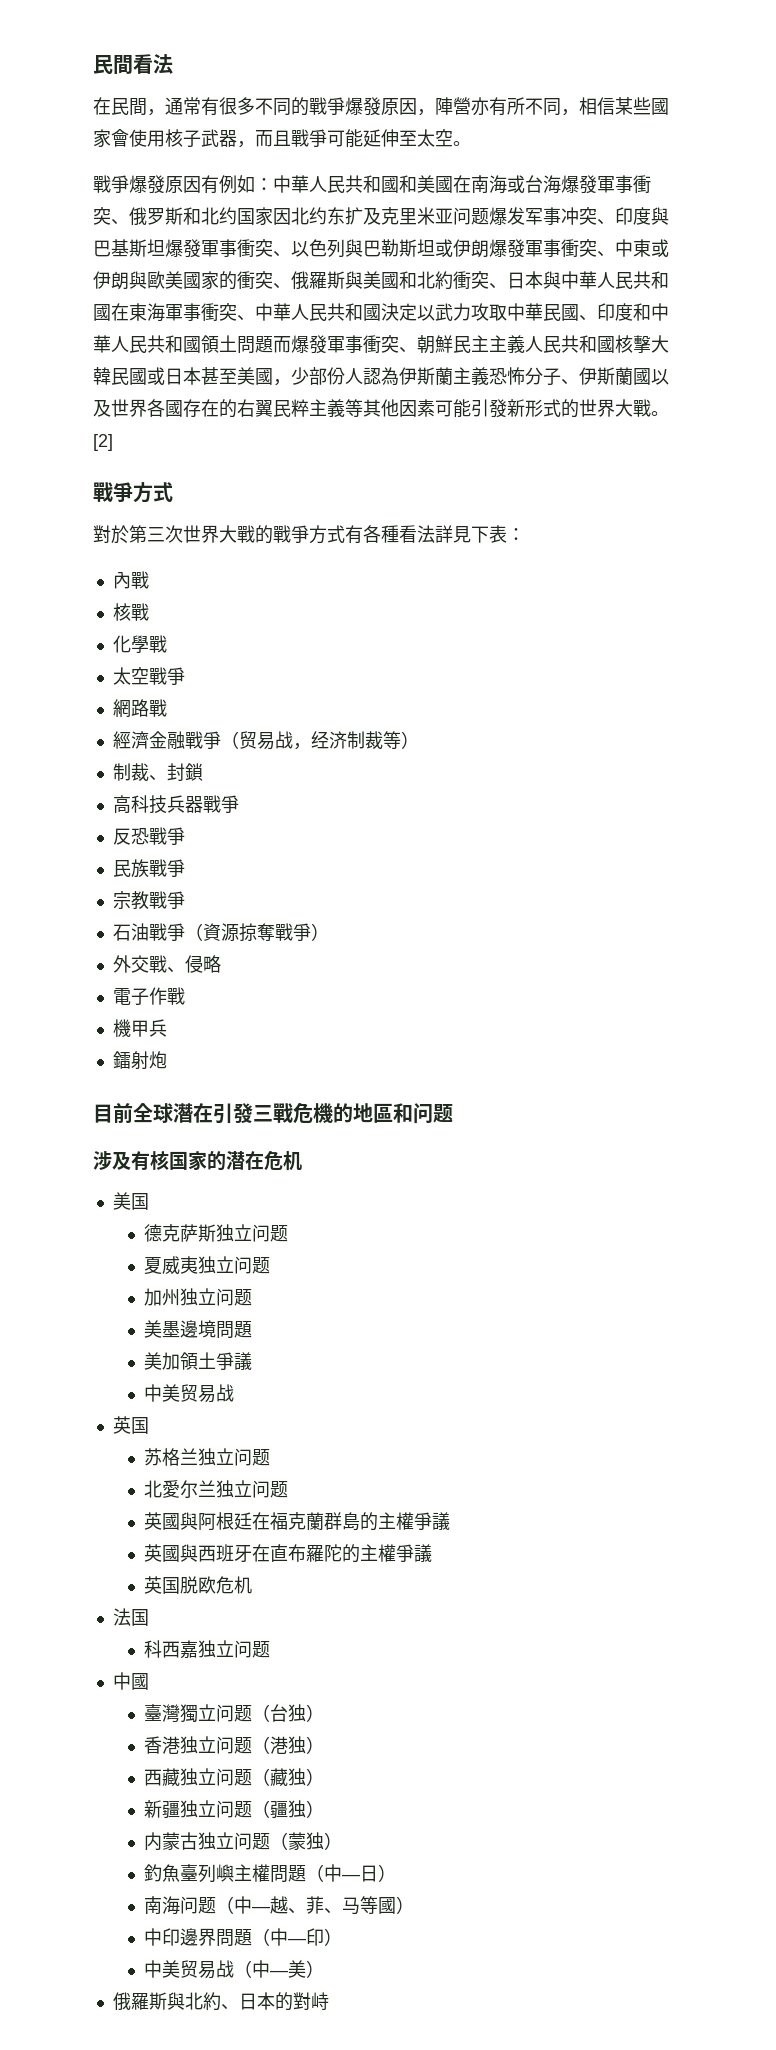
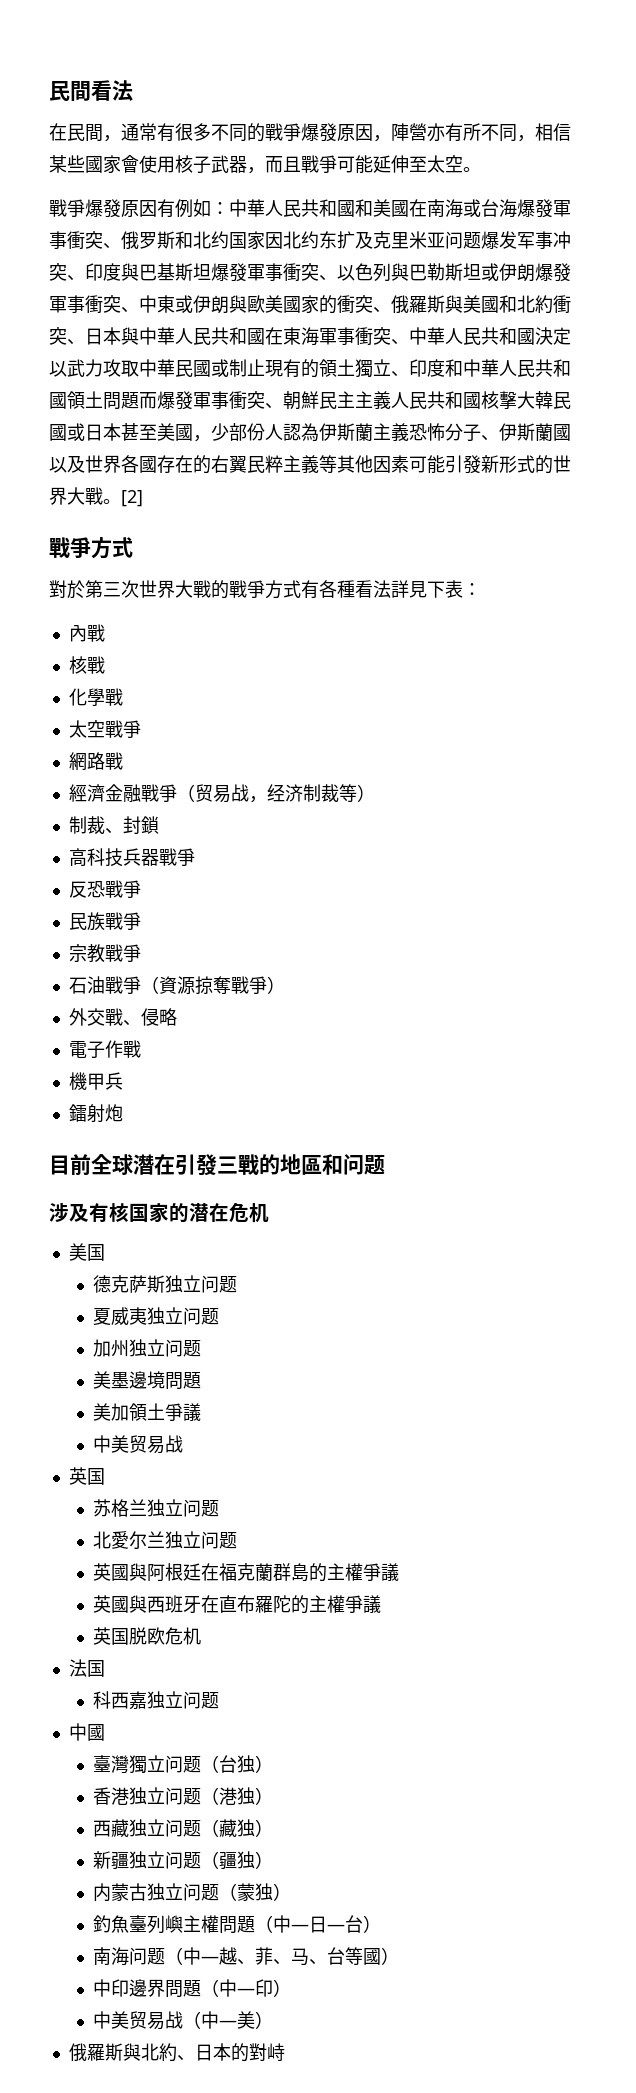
- 中華人民共和國和美國在南海或台海爆發軍事衝突、俄罗斯和北约国家因北约东扩及克里米亚问题爆发军事冲突、印度與巴基斯坦爆發軍事衝突、以色列與巴勒斯坦或伊朗爆發軍事衝突、中東或伊朗與歐美國家的衝突、俄羅斯與美國和北約衝突、日本與中華人民共和國在東海軍事衝突、中華人民共和國決定以武力攻取中華民國、印度和中華人民共和國領土問題而爆發軍事衝突、朝鮮民主主義人民共和國核擊大韓民國或日本甚至美國，少部份人認為伊斯蘭主義恐怖分子、伊斯蘭國以及世界各國存在的右翼民粹主義等其他因素可能引發新形式的世界大戰。
+ 中華人民共和國和美國在南海或台海爆發軍事衝突、俄罗斯和北约国家因北约东扩及克里米亚问题爆发军事冲突、印度與巴基斯坦爆發軍事衝突、以色列與巴勒斯坦或伊朗爆發軍事衝突、中東或伊朗與歐美國家的衝突、俄羅斯與美國和北約衝突、日本與中華人民共和國在東海軍事衝突、中華人民共和國決定以武力攻取中華民國或制止現有的領土獨立、印度和中華人民共和國領土問題而爆發軍事衝突、朝鮮民主主義人民共和國核擊大韓民國或日本甚至美國，少部份人認為伊斯蘭主義恐怖分子、伊斯蘭國以及世界各國存在的右翼民粹主義等其他因素可能引發新形式的世界大戰。
- 目前全球潛在引發三戰危機的地區和问题
+ 目前全球潛在引發三戰的地區和问题
- 釣魚臺列嶼主權問題（中—日）
+ 釣魚臺列嶼主權問題（中—日—台）
- 南海问题（中—越、菲、马等國）
+ 南海问题（中—越、菲、马、台等國）

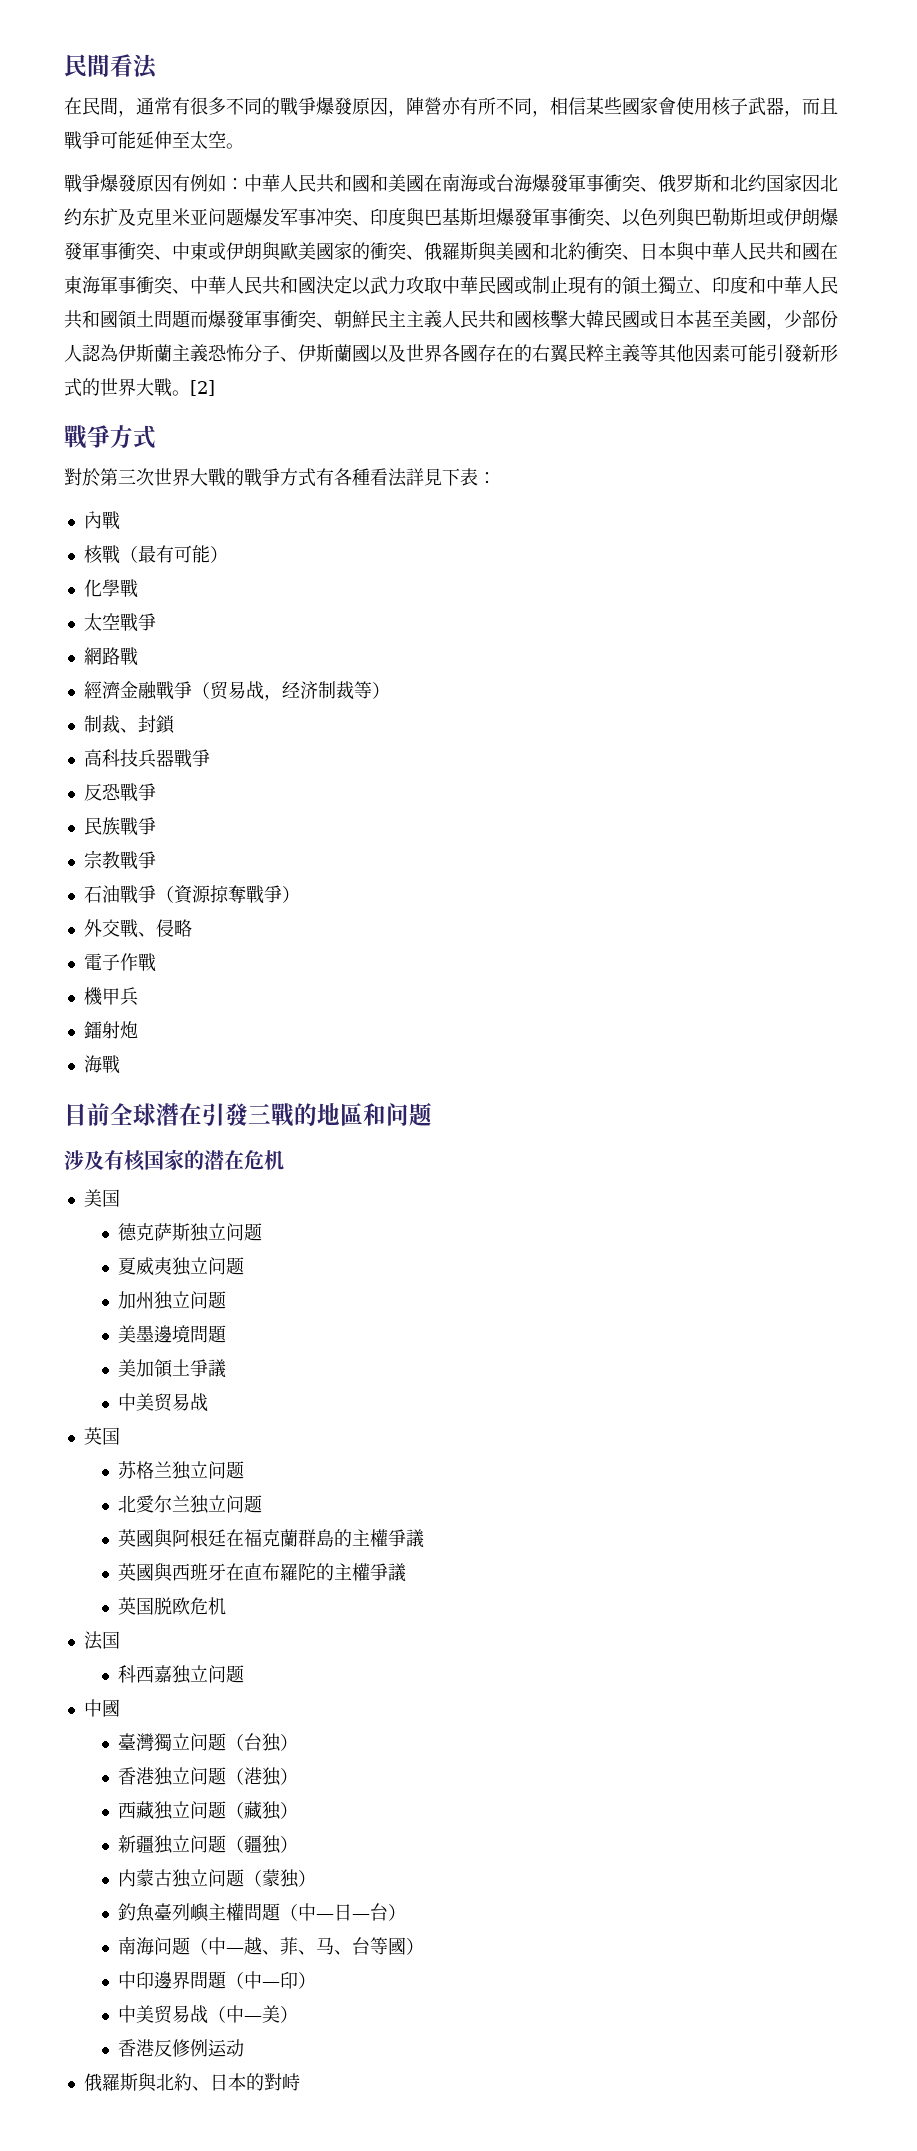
- 核戰
+ 核戰（最有可能）
+ 海戰
+ 香港反修例运动

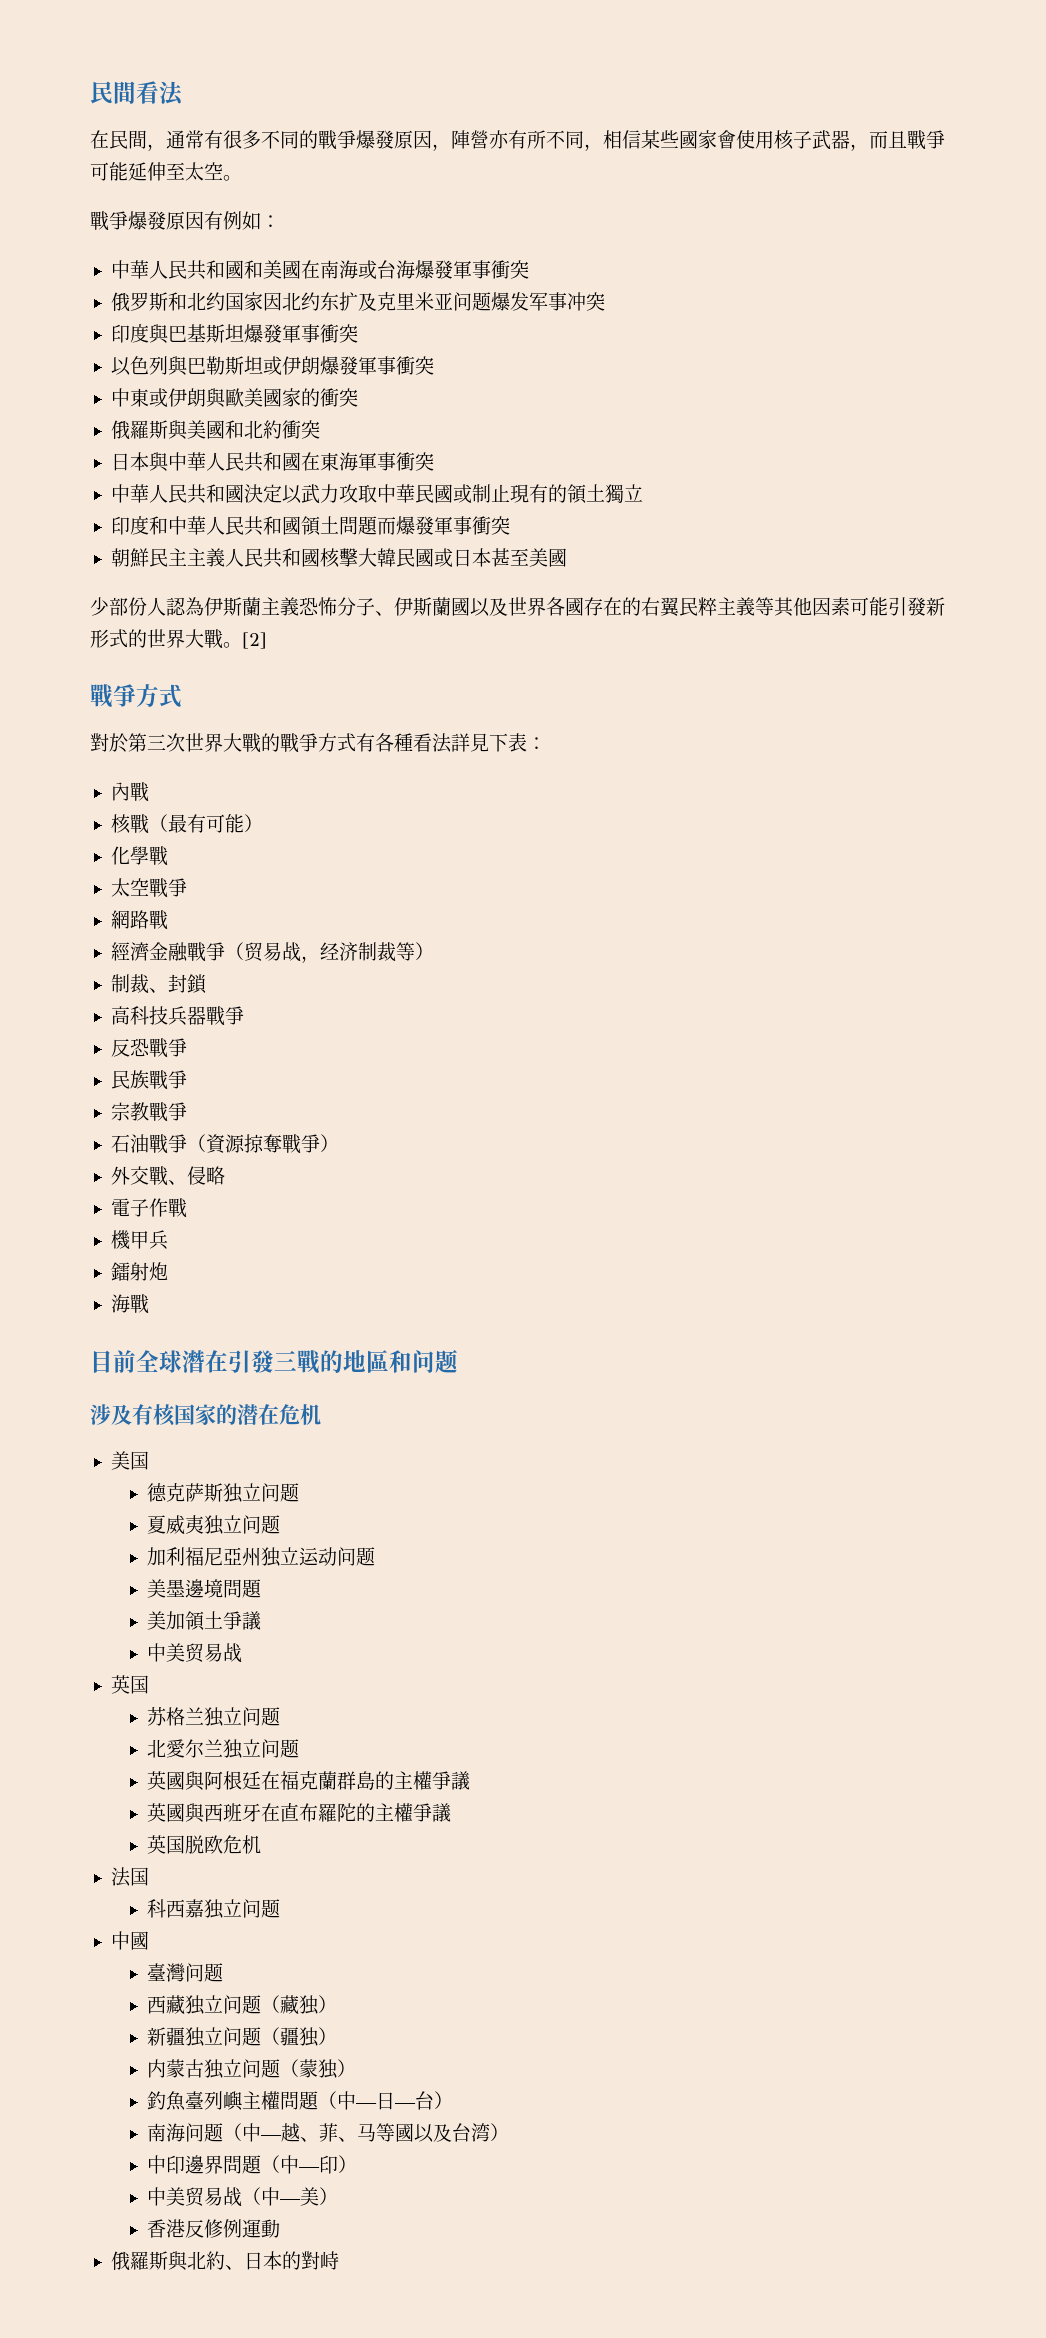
- 戰爭爆發原因有例如：中華人民共和國和美國在南海或台海爆發軍事衝突、俄罗斯和北约国家因北约东扩及克里米亚问题爆发军事冲突、印度與巴基斯坦爆發軍事衝突、以色列與巴勒斯坦或伊朗爆發軍事衝突、中東或伊朗與歐美國家的衝突、俄羅斯與美國和北約衝突、日本與中華人民共和國在東海軍事衝突、中華人民共和國決定以武力攻取中華民國或制止現有的領土獨立、印度和中華人民共和國領土問題而爆發軍事衝突、朝鮮民主主義人民共和國核擊大韓民國或日本甚至美國，少部份人認為伊斯蘭主義恐怖分子、伊斯蘭國以及世界各國存在的右翼民粹主義等其他因素可能引發新形式的世界大戰。
+ 戰爭爆發原因有例如：
+ 中華人民共和國和美國在南海或台海爆發軍事衝突
+ 俄罗斯和北约国家因北约东扩及克里米亚问题爆发军事冲突
+ 印度與巴基斯坦爆發軍事衝突
+ 以色列與巴勒斯坦或伊朗爆發軍事衝突
+ 中東或伊朗與歐美國家的衝突
+ 俄羅斯與美國和北約衝突
+ 日本與中華人民共和國在東海軍事衝突
+ 中華人民共和國決定以武力攻取中華民國或制止現有的領土獨立
+ 印度和中華人民共和國領土問題而爆發軍事衝突
+ 朝鮮民主主義人民共和國核擊大韓民國或日本甚至美國
+ 少部份人認為伊斯蘭主義恐怖分子、伊斯蘭國以及世界各國存在的右翼民粹主義等其他因素可能引發新形式的世界大戰。
- 加州独立问题
+ 加利福尼亞州独立运动问题
- 臺灣獨立问题（台独）
- 香港独立问题（港独）
+ 臺灣问题
- 南海问题（中—越、菲、马、台等國）
+ 南海问题（中—越、菲、马等國以及台湾）
- 香港反修例运动
+ 香港反修例運動

